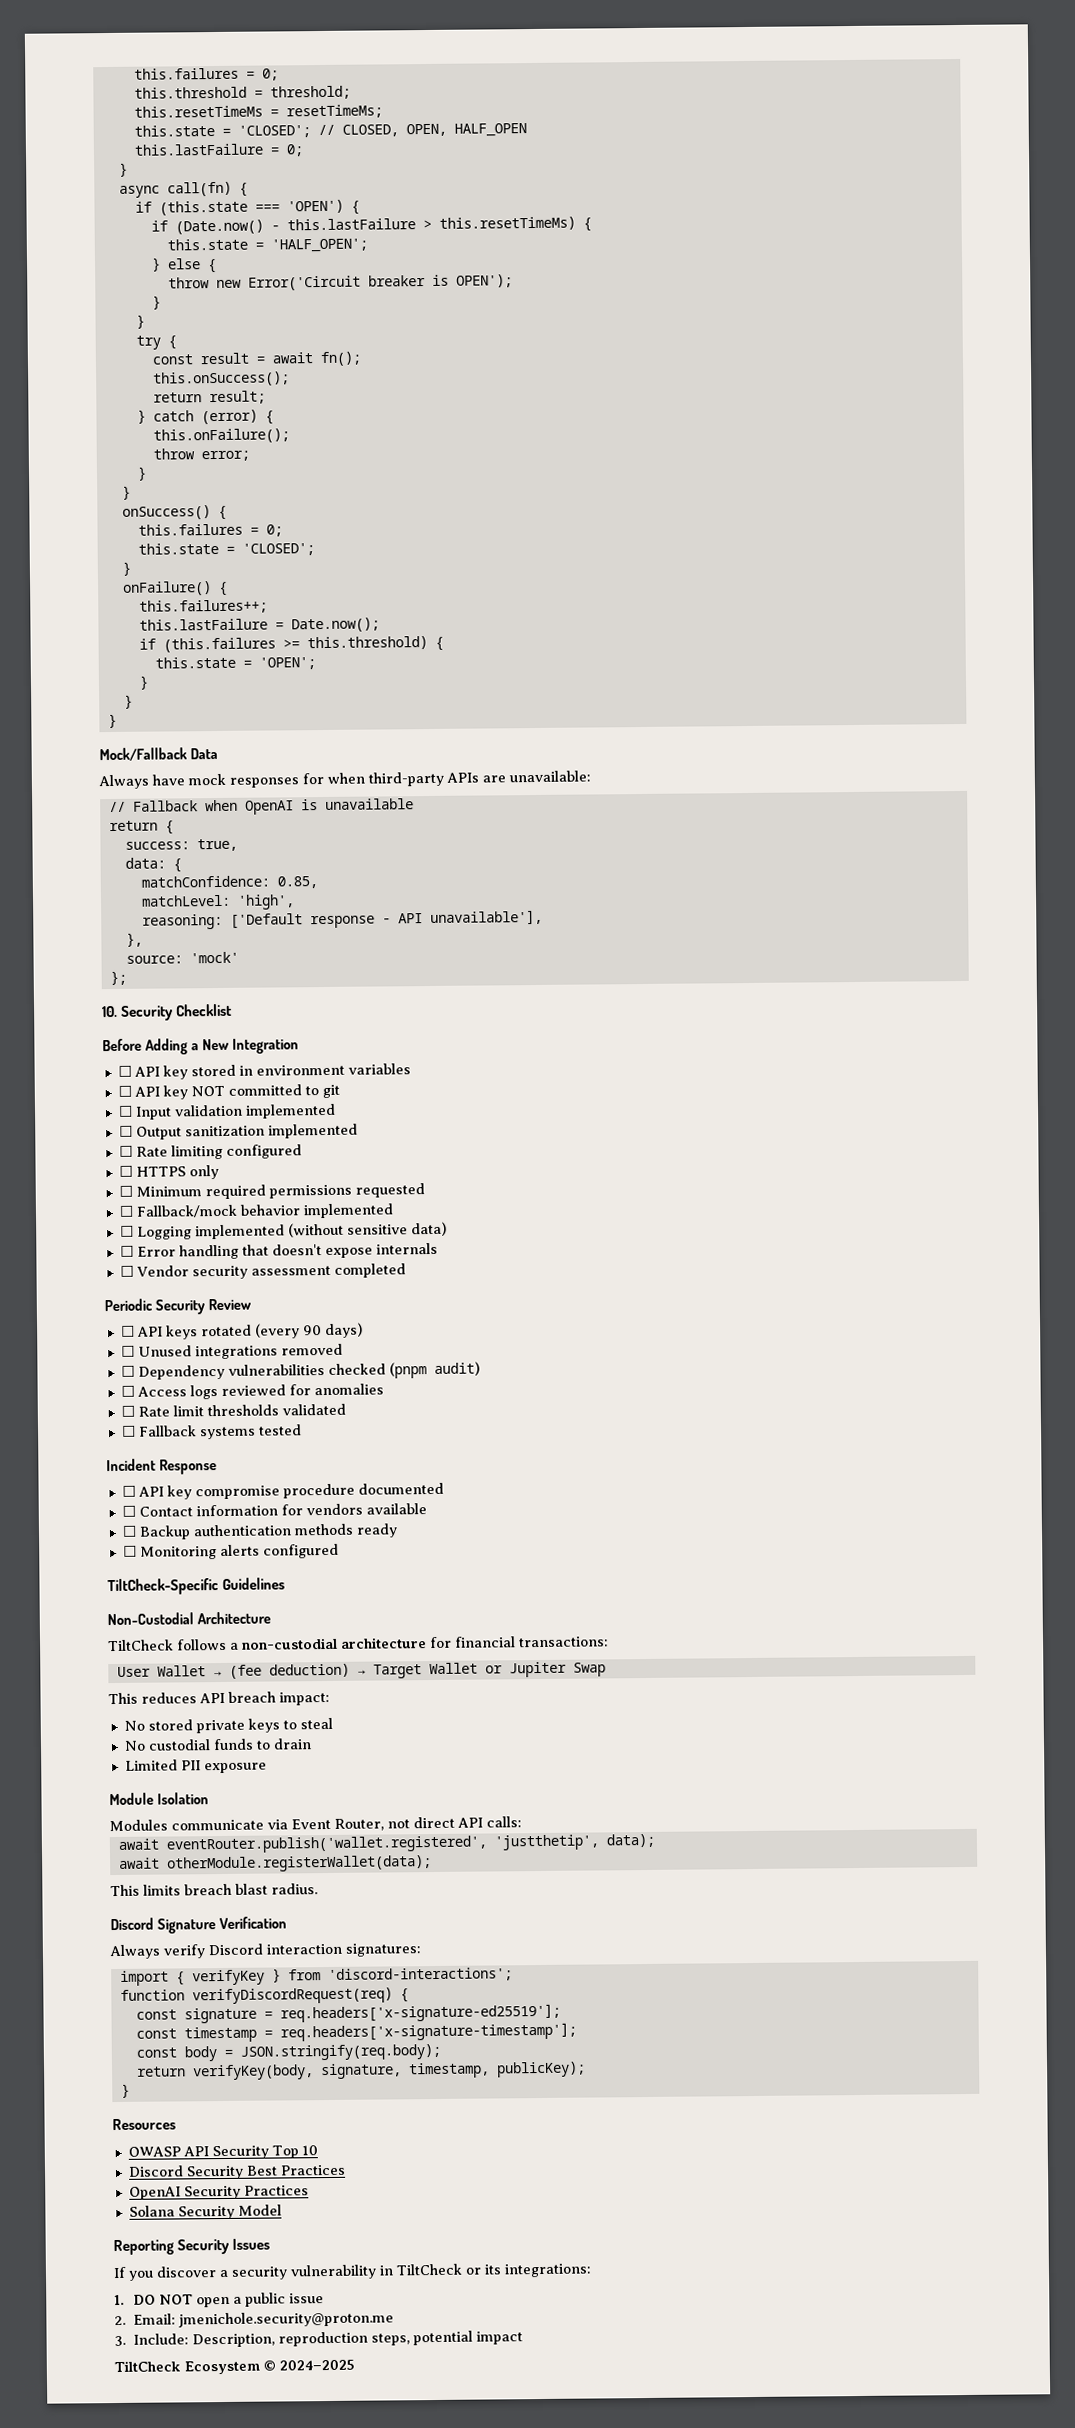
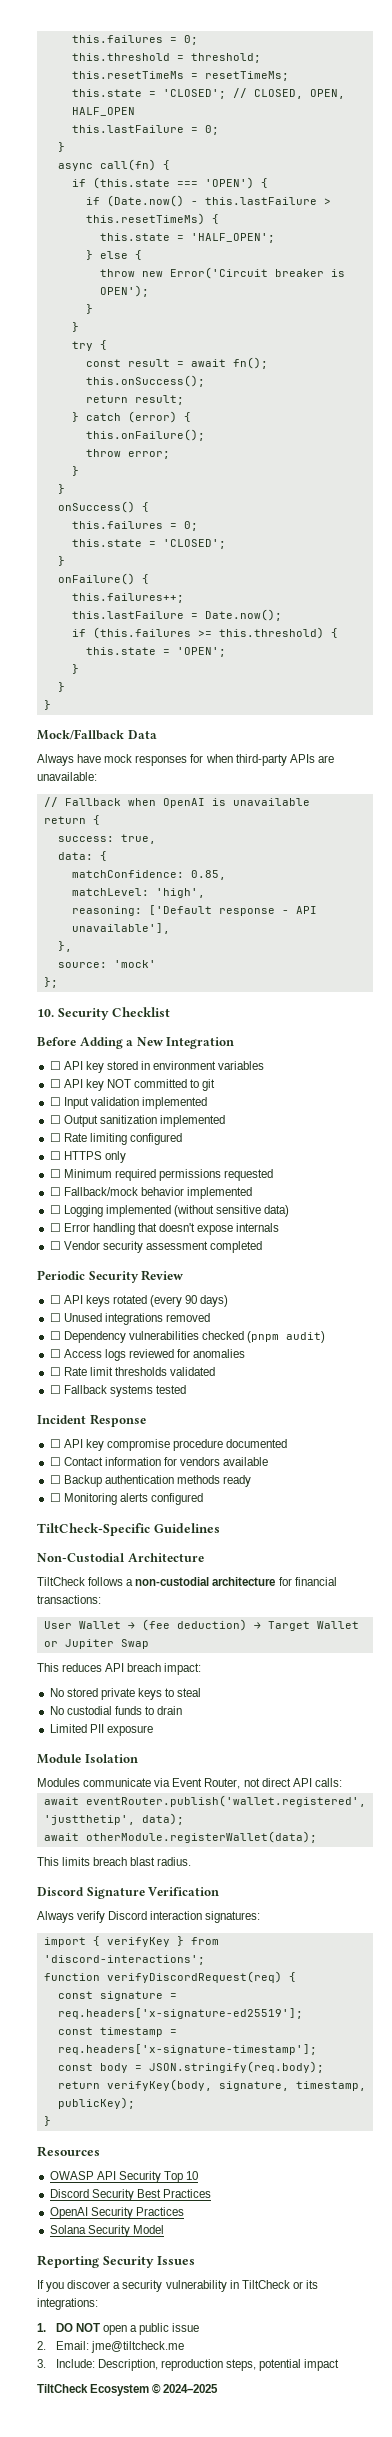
- 2. Email: jmenichole.security@proton.me
+ 2. Email: jme@tiltcheck.me

